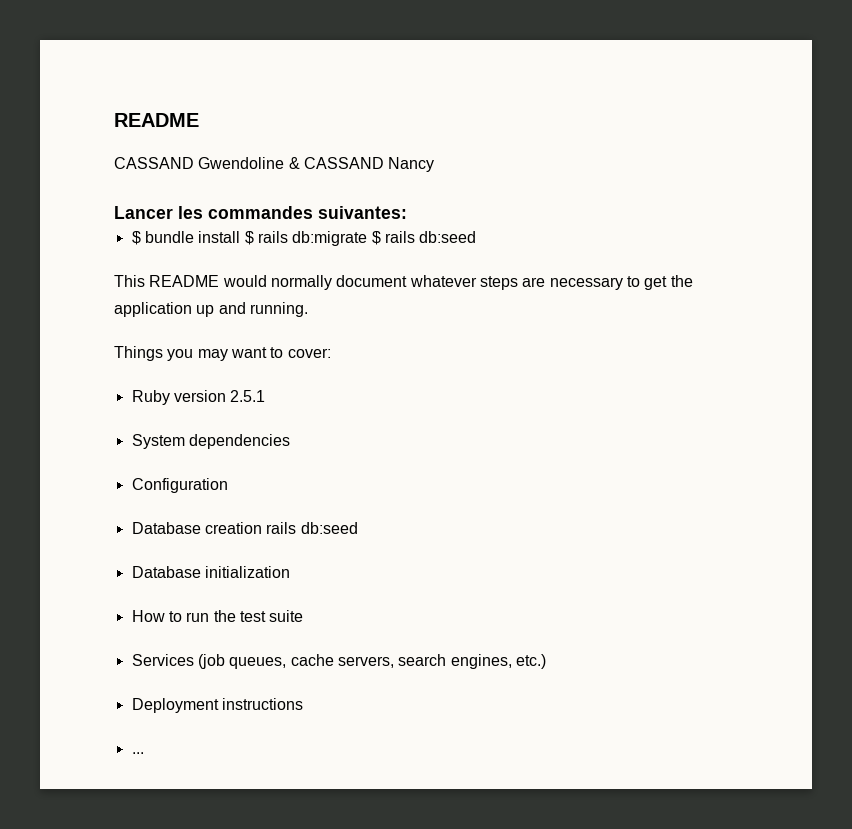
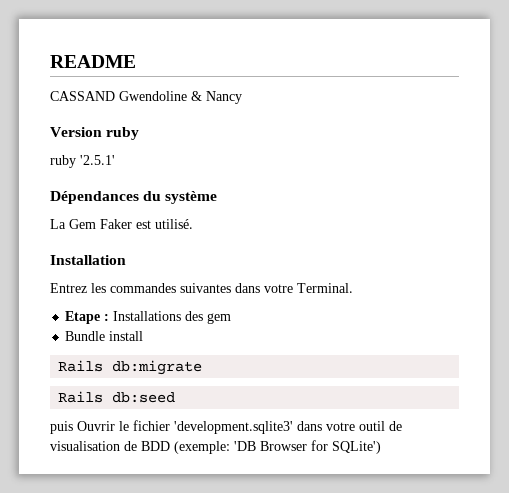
- CASSAND Gwendoline & CASSAND Nancy
+ CASSAND Gwendoline & Nancy
- Lancer les commandes suivantes:
- $ bundle install $ rails db:migrate $ rails db:seed
- This README would normally document whatever steps are necessary to get the application up and running.
- Things you may want to cover:
- Ruby version 2.5.1
- System dependencies
- Configuration
- Database creation rails db:seed
- Database initialization
- How to run the test suite
- Services (job queues, cache servers, search engines, etc.)
- Deployment instructions
- ...
+ Version ruby
+ ruby '2.5.1'
+ Dépendances du système
+ La Gem Faker est utilisé.
+ Installation
+ Entrez les commandes suivantes dans votre Terminal.
+ Etape : Installations des gem
+ Bundle install
+ Rails db:migrate
+ Rails db:seed
+ puis Ouvrir le fichier 'development.sqlite3' dans votre outil de visualisation de BDD (exemple: 'DB Browser for SQLite')

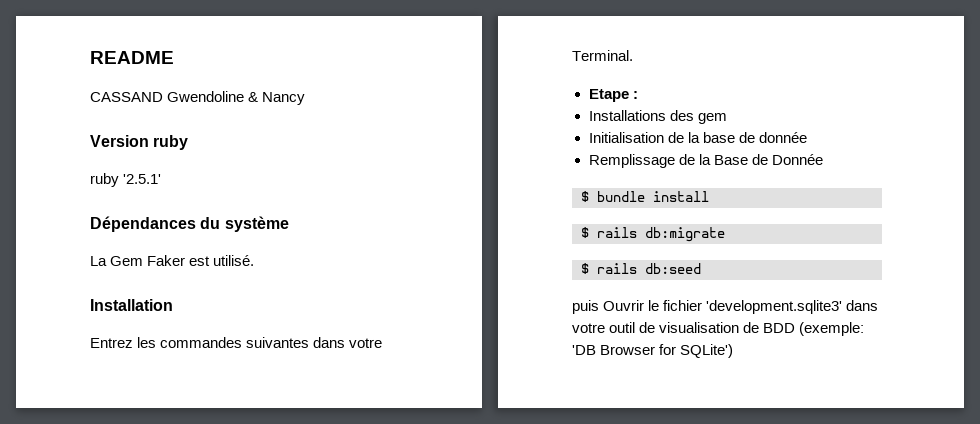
- Etape : Installations des gem
+ Etape :
+ Installations des gem
- Bundle install
+ Initialisation de la base de donnée
+ Remplissage de la Base de Donnée
+ $ bundle install
- Rails db:migrate
+ $ rails db:migrate
- Rails db:seed
+ $ rails db:seed

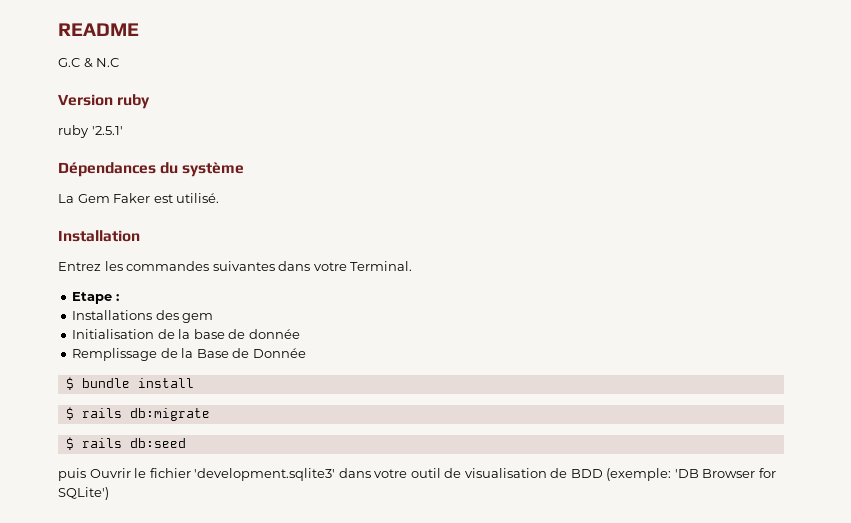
- CASSAND Gwendoline & Nancy
+ G.C & N.C

